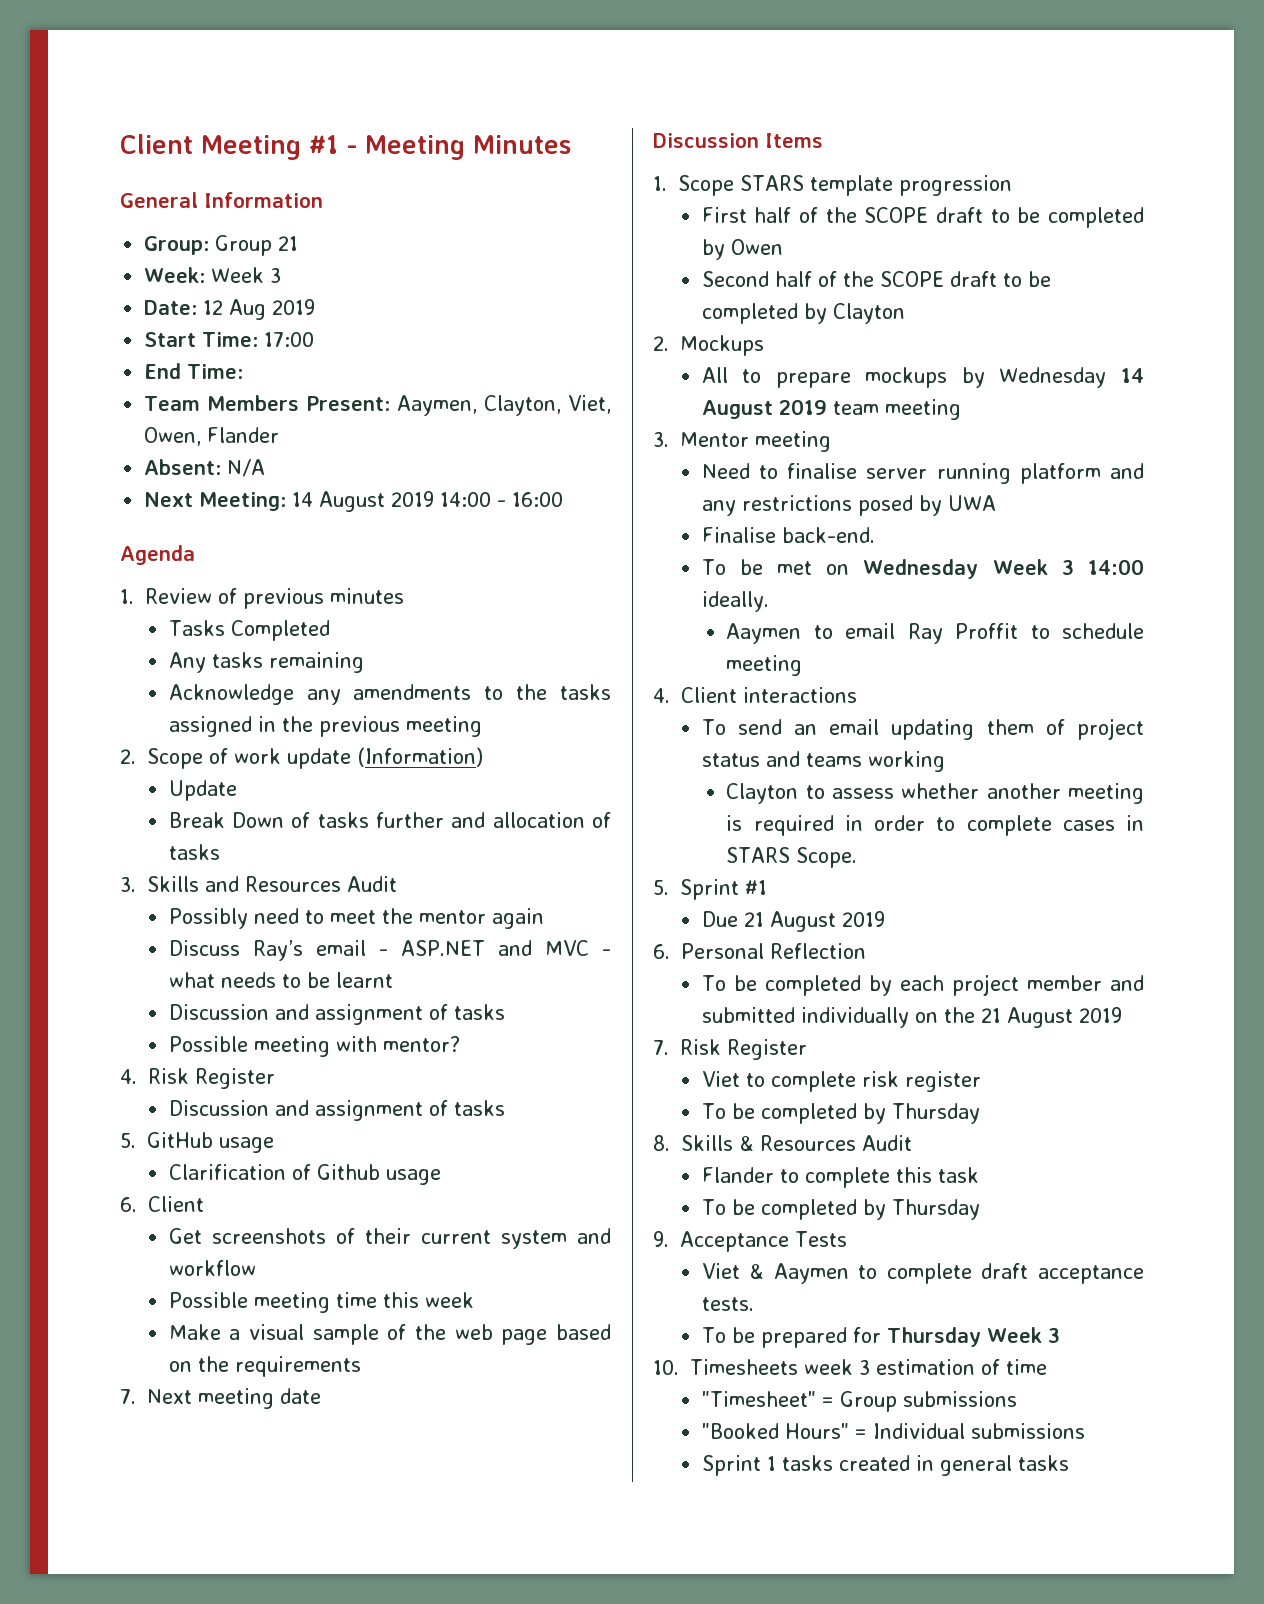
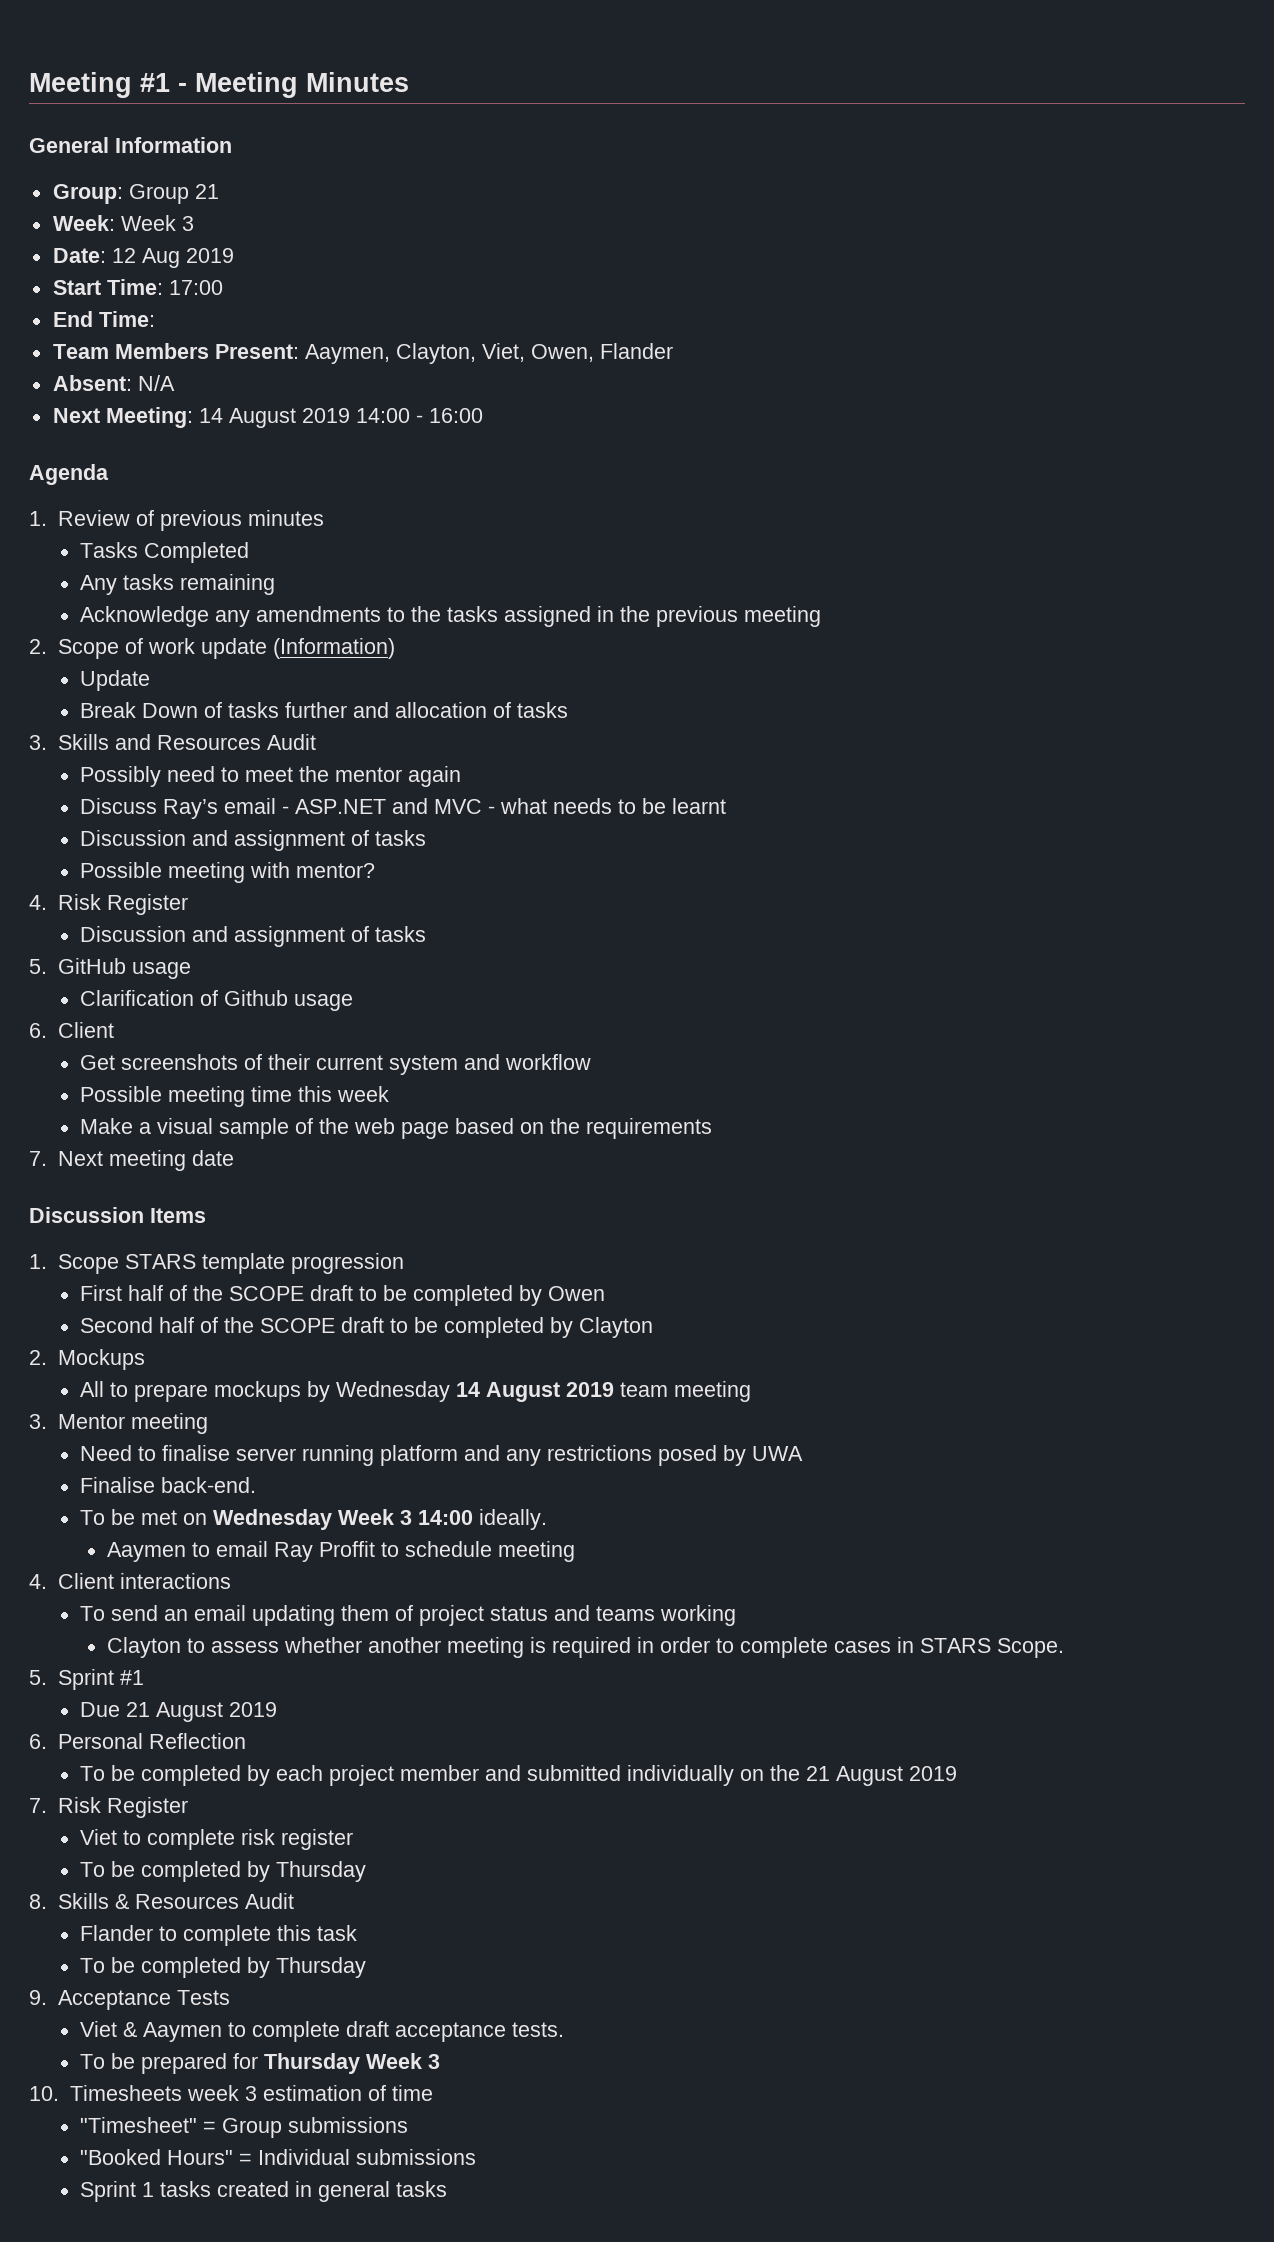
- Client Meeting #1 - Meeting Minutes
+ Meeting #1 - Meeting Minutes

